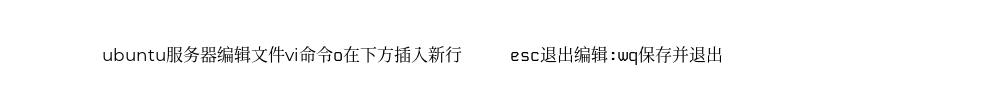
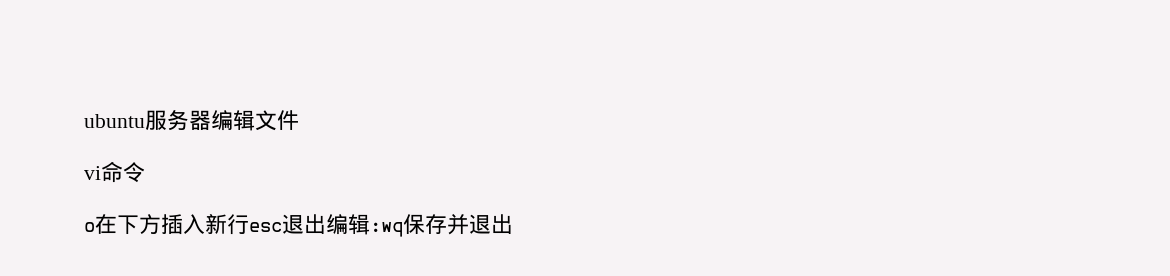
- ubuntu服务器编辑文件vi命令o在下方插入新行esc退出编辑:wq保存并退出
+ ubuntu服务器编辑文件
+ vi命令
+ o在下方插入新行esc退出编辑:wq保存并退出

